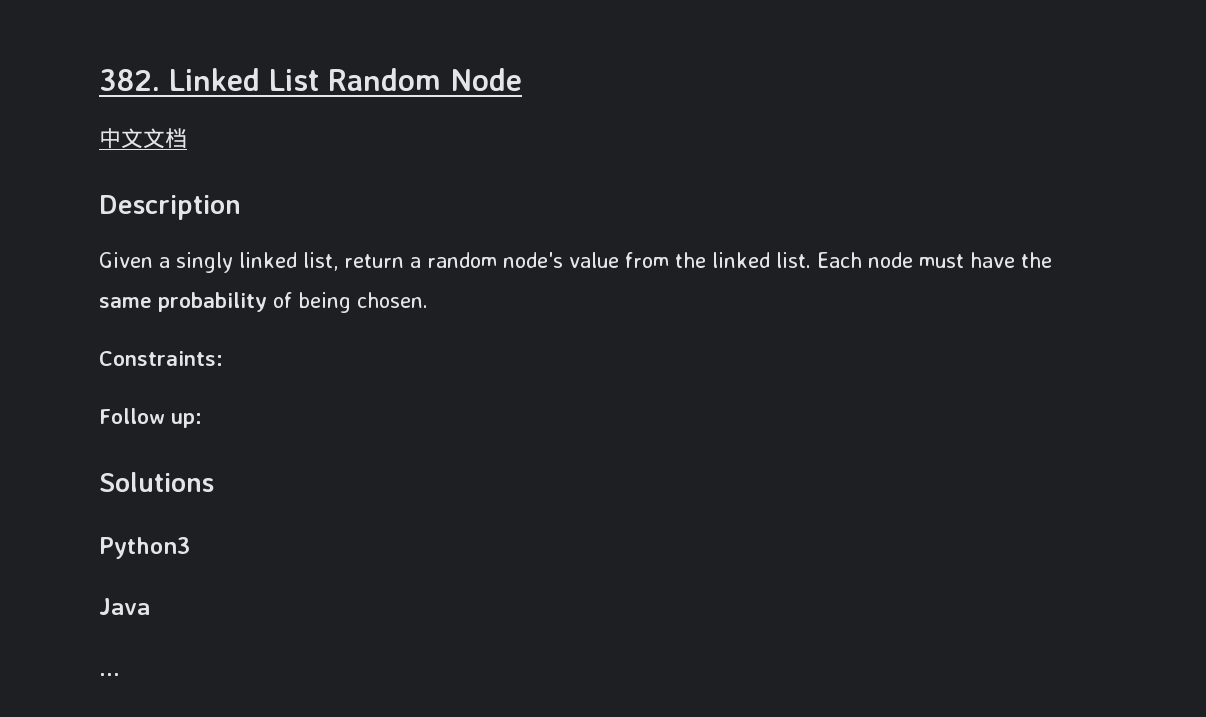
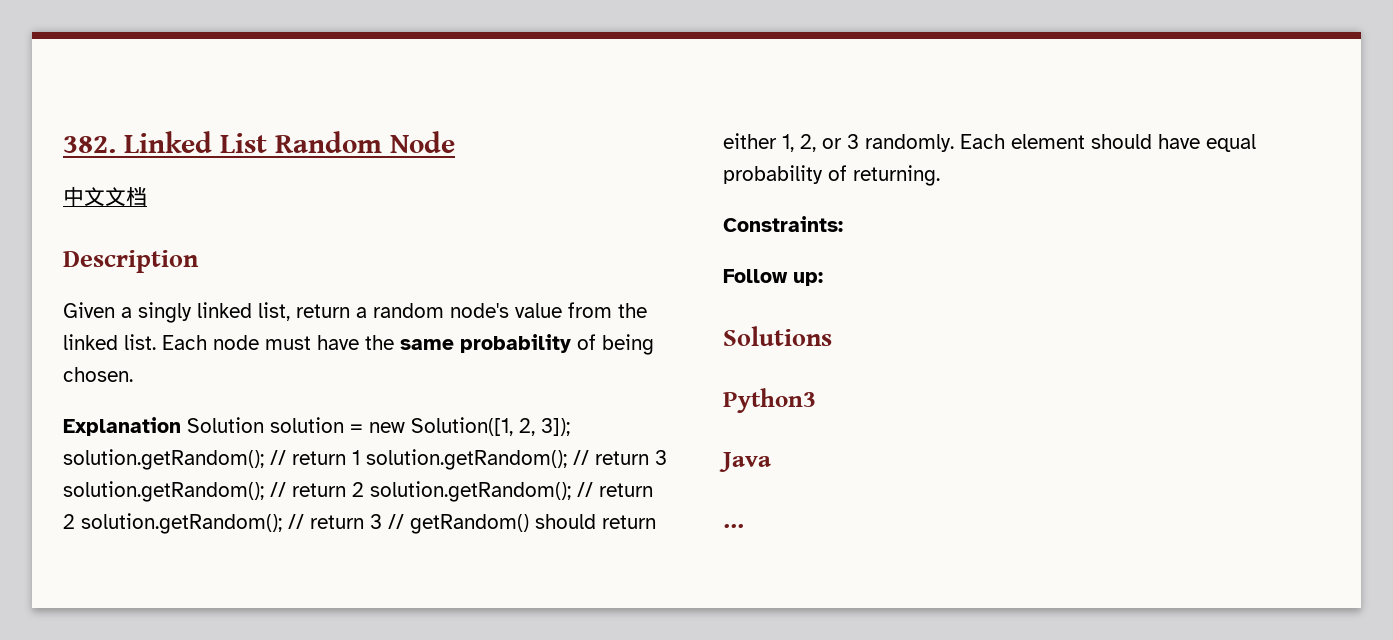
+ Explanation Solution solution = new Solution([1, 2, 3]); solution.getRandom(); // return 1 solution.getRandom(); // return 3 solution.getRandom(); // return 2 solution.getRandom(); // return 2 solution.getRandom(); // return 3 // getRandom() should return either 1, 2, or 3 randomly. Each element should have equal probability of returning.

